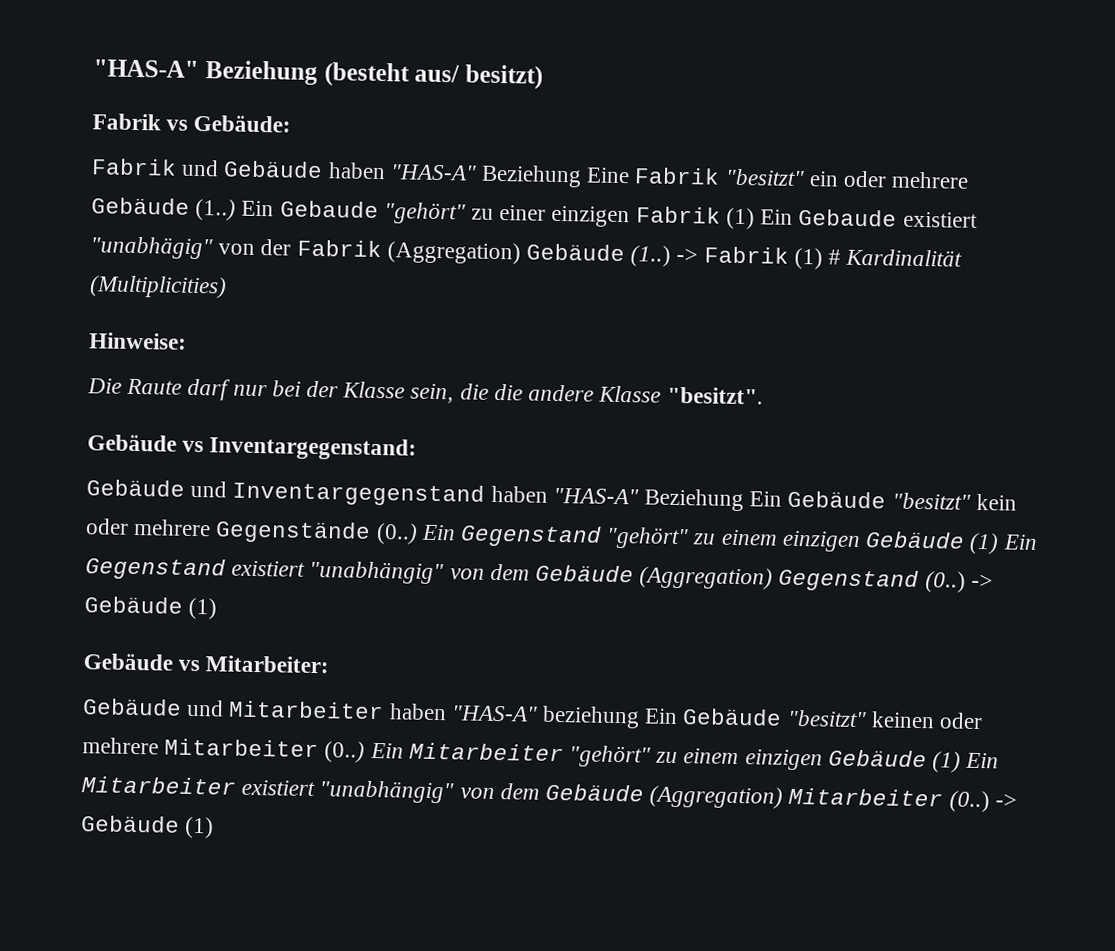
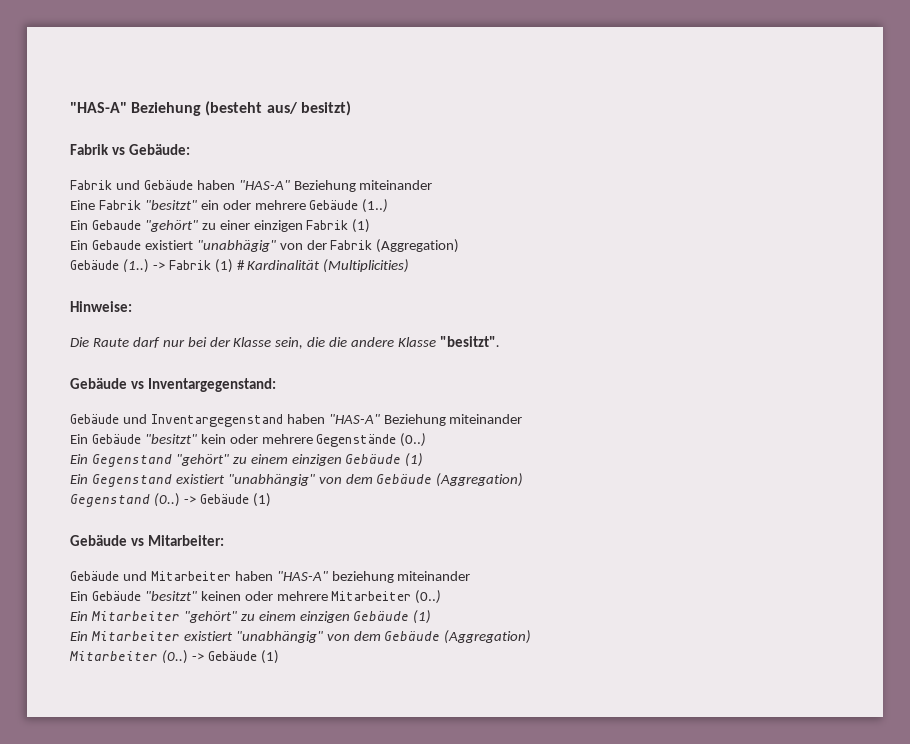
- Fabrik und Gebäude haben "HAS-A" Beziehung Eine Fabrik "besitzt" ein oder mehrere Gebäude (1..) Ein Gebaude "gehört" zu einer einzigen Fabrik (1) Ein Gebaude existiert "unabhägig" von der Fabrik (Aggregation) Gebäude (1..)
+ Fabrik und Gebäude haben "HAS-A" Beziehung miteinander
+ Eine Fabrik "besitzt" ein oder mehrere Gebäude (1..)
+ Ein Gebaude "gehört" zu einer einzigen Fabrik (1)
+ Ein Gebaude existiert "unabhägig" von der Fabrik (Aggregation)
+ Gebäude (1..)
- Gebäude und Inventargegenstand haben "HAS-A" Beziehung Ein Gebäude "besitzt" kein oder mehrere Gegenstände (0..) Ein Gegenstand "gehört" zu einem einzigen Gebäude (1) Ein Gegenstand existiert "unabhängig" von dem Gebäude (Aggregation) Gegenstand (0..)
+ Gebäude und Inventargegenstand haben "HAS-A" Beziehung miteinander
+ Ein Gebäude "besitzt" kein oder mehrere Gegenstände (0..)
+ Ein Gegenstand "gehört" zu einem einzigen Gebäude (1)
+ Ein Gegenstand existiert "unabhängig" von dem Gebäude (Aggregation)
+ Gegenstand (0..)
- Gebäude und Mitarbeiter haben "HAS-A" beziehung Ein Gebäude "besitzt" keinen oder mehrere Mitarbeiter (0..) Ein Mitarbeiter "gehört" zu einem einzigen Gebäude (1) Ein Mitarbeiter existiert "unabhängig" von dem Gebäude (Aggregation) Mitarbeiter (0..)
+ Gebäude und Mitarbeiter haben "HAS-A" beziehung miteinander
+ Ein Gebäude "besitzt" keinen oder mehrere Mitarbeiter (0..)
+ Ein Mitarbeiter "gehört" zu einem einzigen Gebäude (1)
+ Ein Mitarbeiter existiert "unabhängig" von dem Gebäude (Aggregation)
+ Mitarbeiter (0..)

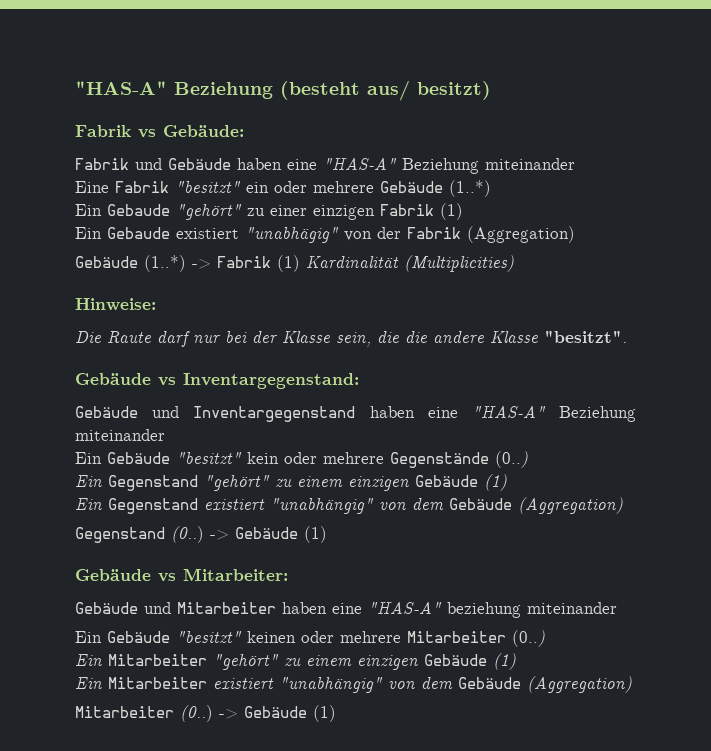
- Fabrik und Gebäude haben "HAS-A" Beziehung miteinander
+ Fabrik und Gebäude haben eine "HAS-A" Beziehung miteinander
- Eine Fabrik "besitzt" ein oder mehrere Gebäude (1..)
+ Eine Fabrik "besitzt" ein oder mehrere Gebäude (1..*)
- Gebäude (1..) -> Fabrik (1) # Kardinalität (Multiplicities)
+ Gebäude (1..*) -> Fabrik (1) Kardinalität (Multiplicities)
- Gebäude und Inventargegenstand haben "HAS-A" Beziehung miteinander
+ Gebäude und Inventargegenstand haben eine "HAS-A" Beziehung miteinander
- Gebäude und Mitarbeiter haben "HAS-A" beziehung miteinander
+ Gebäude und Mitarbeiter haben eine "HAS-A" beziehung miteinander

